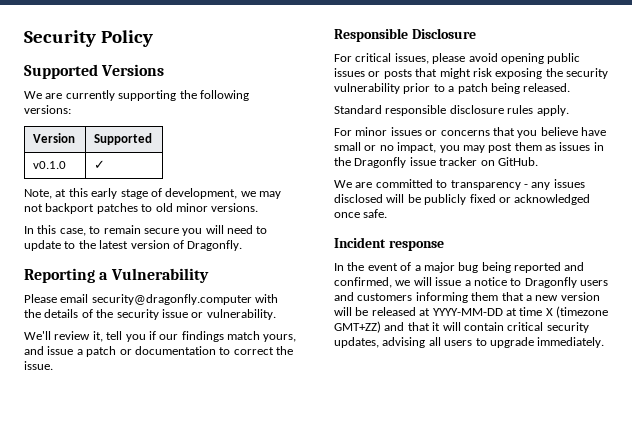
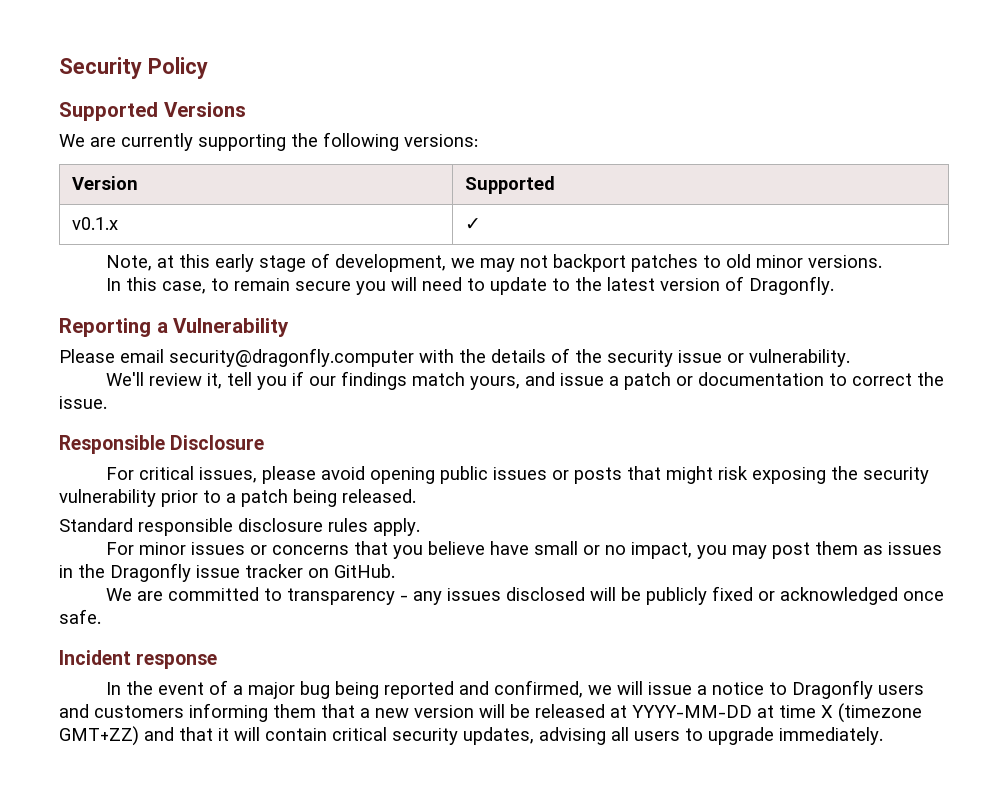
- v0.1.0 | ✓
+ v0.1.x | ✓

